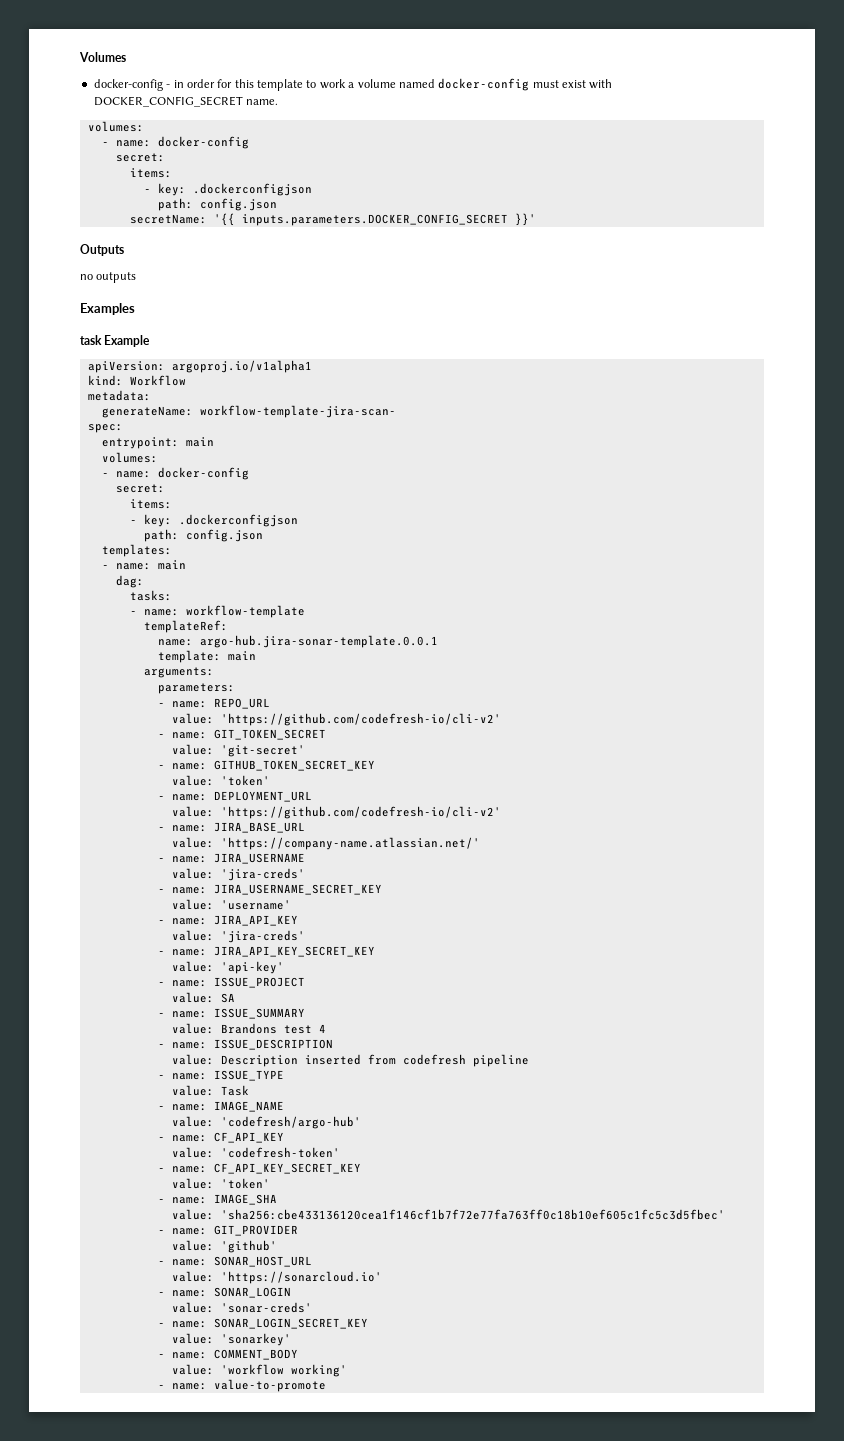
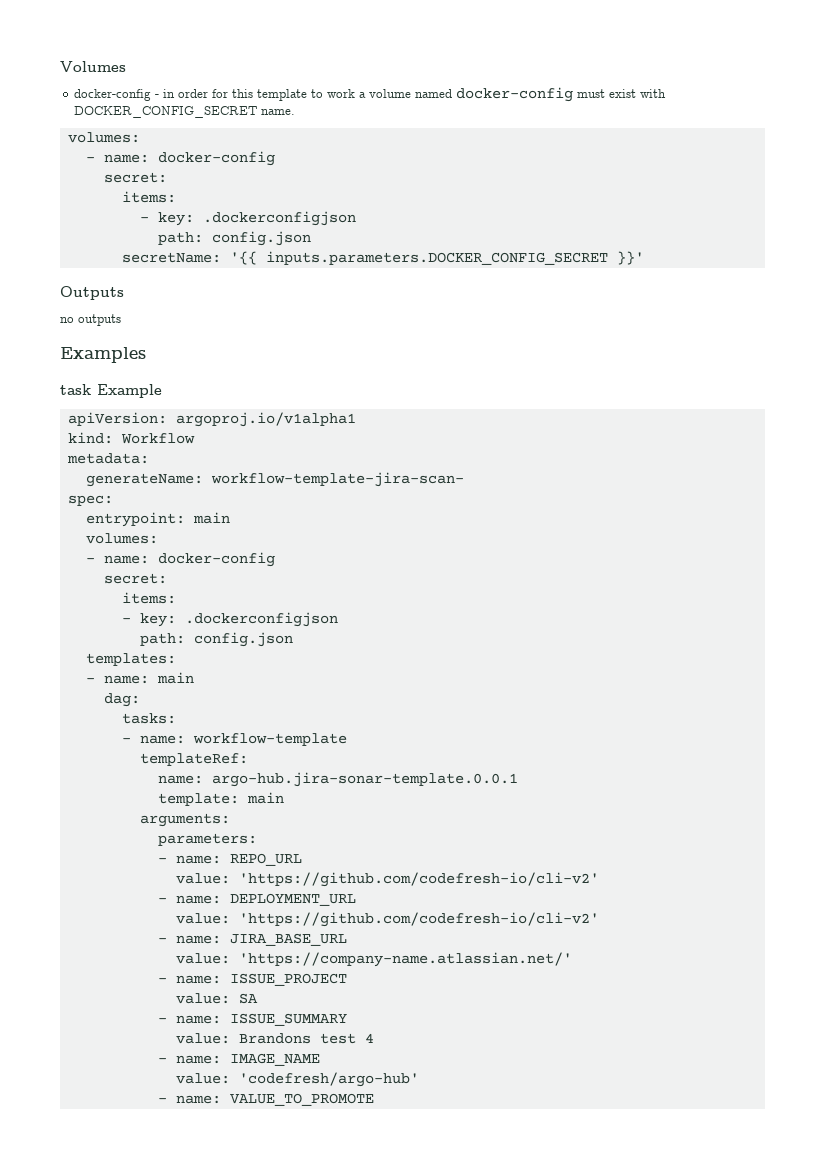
- - name: GIT_TOKEN_SECRET
- value: 'git-secret'
- - name: GITHUB_TOKEN_SECRET_KEY
- value: 'token'
- - name: JIRA_USERNAME
- value: 'jira-creds'
- - name: JIRA_USERNAME_SECRET_KEY
- value: 'username'
- - name: JIRA_API_KEY
- value: 'jira-creds'
- - name: JIRA_API_KEY_SECRET_KEY
- value: 'api-key'
- - name: ISSUE_DESCRIPTION
- value: Description inserted from codefresh pipeline
- - name: ISSUE_TYPE
- value: Task
- - name: CF_API_KEY
- value: 'codefresh-token'
- - name: CF_API_KEY_SECRET_KEY
- value: 'token'
- - name: IMAGE_SHA
- value: 'sha256:cbe433136120cea1f146cf1b7f72e77fa763ff0c18b10ef605c1fc5c3d5fbec'
- - name: GIT_PROVIDER
- value: 'github'
- - name: SONAR_HOST_URL
- value: 'https://sonarcloud.io'
- - name: SONAR_LOGIN
- value: 'sonar-creds'
- - name: SONAR_LOGIN_SECRET_KEY
- value: 'sonarkey'
- - name: COMMENT_BODY
- value: 'workflow working'
- - name: value-to-promote
+ - name: VALUE_TO_PROMOTE

